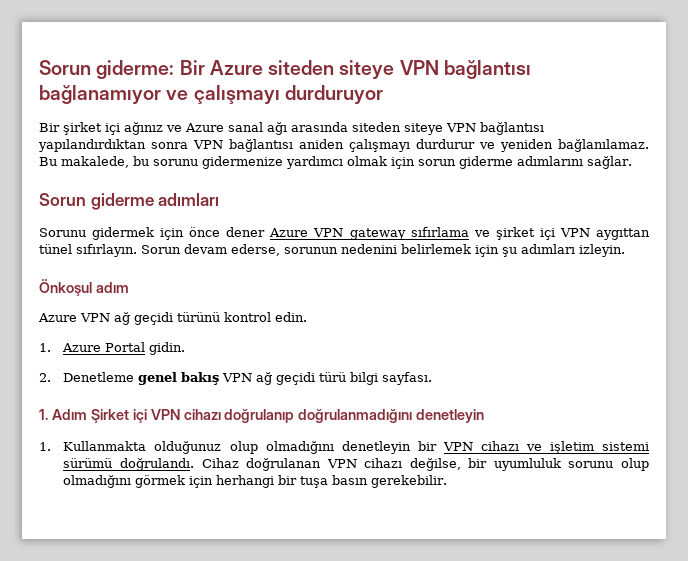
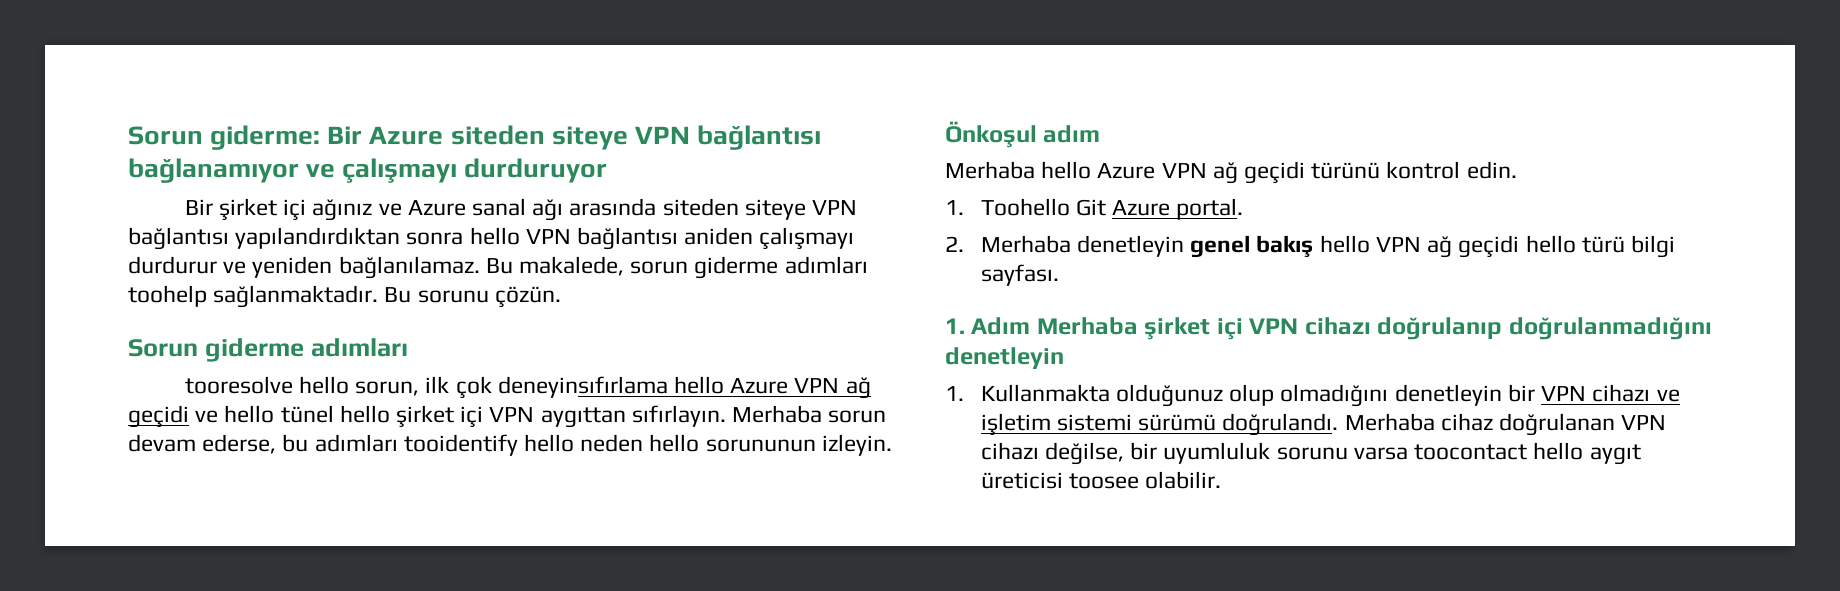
- Bir şirket içi ağınız ve Azure sanal ağı arasında siteden siteye VPN bağlantısı yapılandırdıktan sonra VPN bağlantısı aniden çalışmayı durdurur ve yeniden bağlanılamaz.
+ Bir şirket içi ağınız ve Azure sanal ağı arasında siteden siteye VPN bağlantısı yapılandırdıktan sonra hello VPN bağlantısı aniden çalışmayı durdurur ve yeniden bağlanılamaz.
- Bu makalede, bu sorunu gidermenize yardımcı olmak için sorun giderme adımlarını sağlar.
+ Bu makalede, sorun giderme adımları toohelp sağlanmaktadır. Bu sorunu çözün.
  Sorun giderme adımları
- Sorunu gidermek için önce dener Azure VPN gateway sıfırlama ve şirket içi VPN aygıttan tünel sıfırlayın. Sorun devam ederse, sorunun nedenini belirlemek için şu adımları izleyin.
+ tooresolve hello sorun, ilk çok deneyinsıfırlama hello Azure VPN ağ geçidi ve hello tünel hello şirket içi VPN aygıttan sıfırlayın. Merhaba sorun devam ederse, bu adımları tooidentify hello neden hello sorununun izleyin.
- Azure VPN ağ geçidi türünü kontrol edin.
+ Merhaba hello Azure VPN ağ geçidi türünü kontrol edin.
- 1. Azure Portal gidin.
+ 1. Toohello Git Azure portal.
- 2. Denetleme genel bakış VPN ağ geçidi türü bilgi sayfası.
+ 2. Merhaba denetleyin genel bakış hello VPN ağ geçidi hello türü bilgi sayfası.
- 1. Adım Şirket içi VPN cihazı doğrulanıp doğrulanmadığını denetleyin
+ 1. Adım Merhaba şirket içi VPN cihazı doğrulanıp doğrulanmadığını denetleyin
- Cihaz doğrulanan VPN cihazı değilse, bir uyumluluk sorunu olup olmadığını görmek için herhangi bir tuşa basın gerekebilir.
+ Merhaba cihaz doğrulanan VPN cihazı değilse, bir uyumluluk sorunu varsa toocontact hello aygıt üreticisi toosee olabilir.

